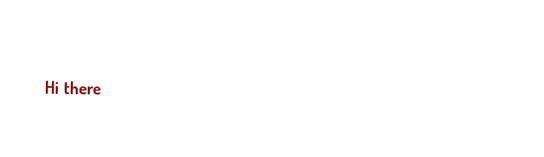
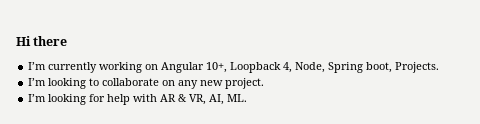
+ I’m currently working on Angular 10+, Loopback 4, Node, Spring boot, Projects.
+ I’m looking to collaborate on any new project.
+ I’m looking for help with AR & VR, AI, ML.

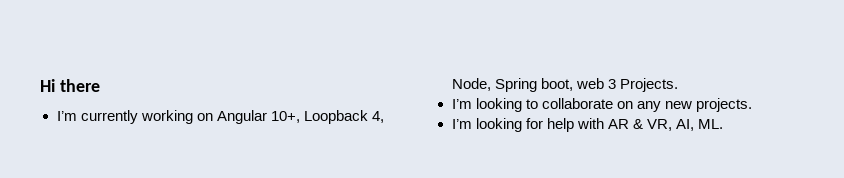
- I’m currently working on Angular 10+, Loopback 4, Node, Spring boot, Projects.
+ I’m currently working on Angular 10+, Loopback 4, Node, Spring boot, web 3 Projects.
- I’m looking to collaborate on any new project.
+ I’m looking to collaborate on any new projects.

